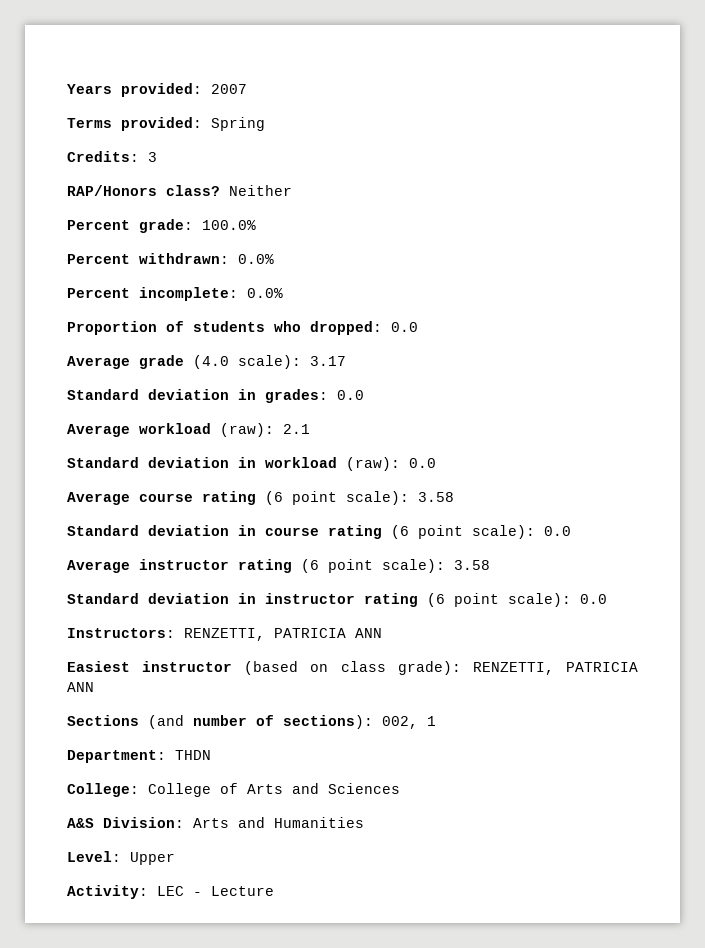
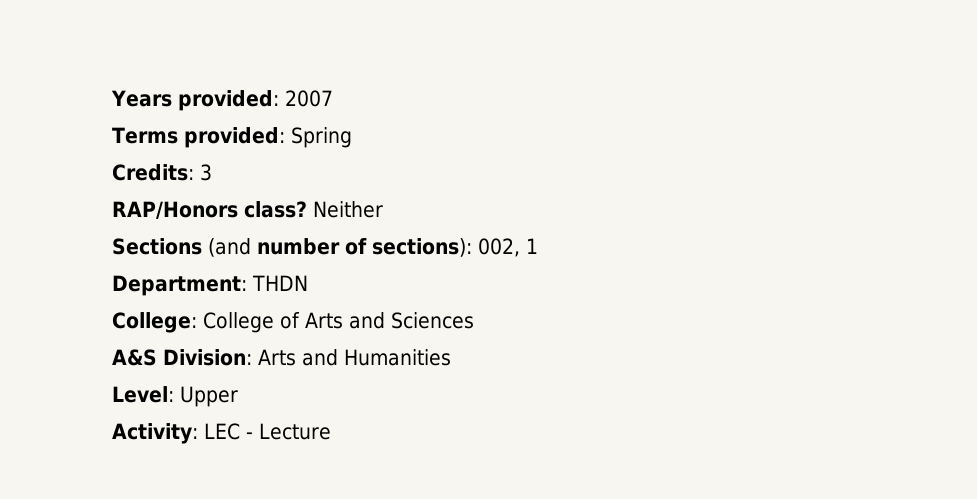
- Percent grade: 100.0%
- Percent withdrawn: 0.0%
- Percent incomplete: 0.0%
- Proportion of students who dropped: 0.0
- Average grade (4.0 scale): 3.17
- Standard deviation in grades: 0.0
- Average workload (raw): 2.1
- Standard deviation in workload (raw): 0.0
- Average course rating (6 point scale): 3.58
- Standard deviation in course rating (6 point scale): 0.0
- Average instructor rating (6 point scale): 3.58
- Standard deviation in instructor rating (6 point scale): 0.0
- Instructors: RENZETTI, PATRICIA ANN
- Easiest instructor (based on class grade): RENZETTI, PATRICIA ANN

